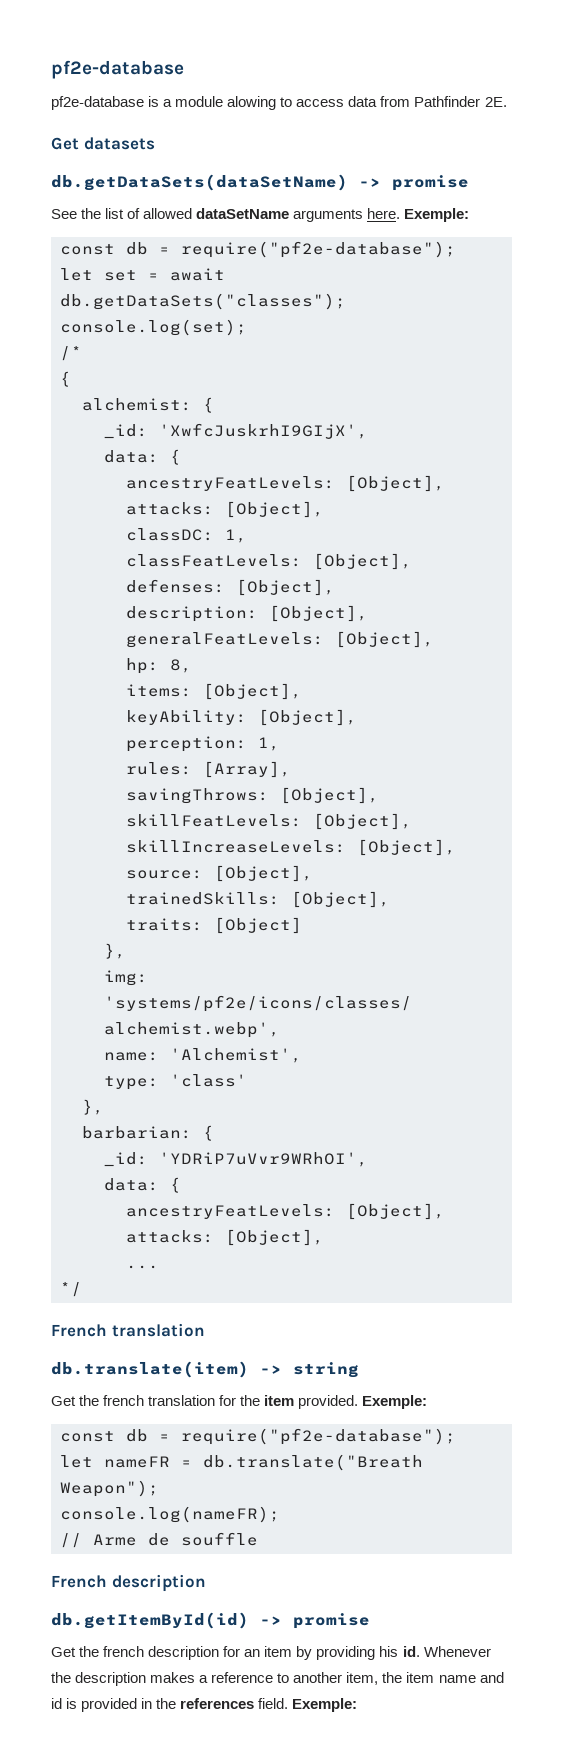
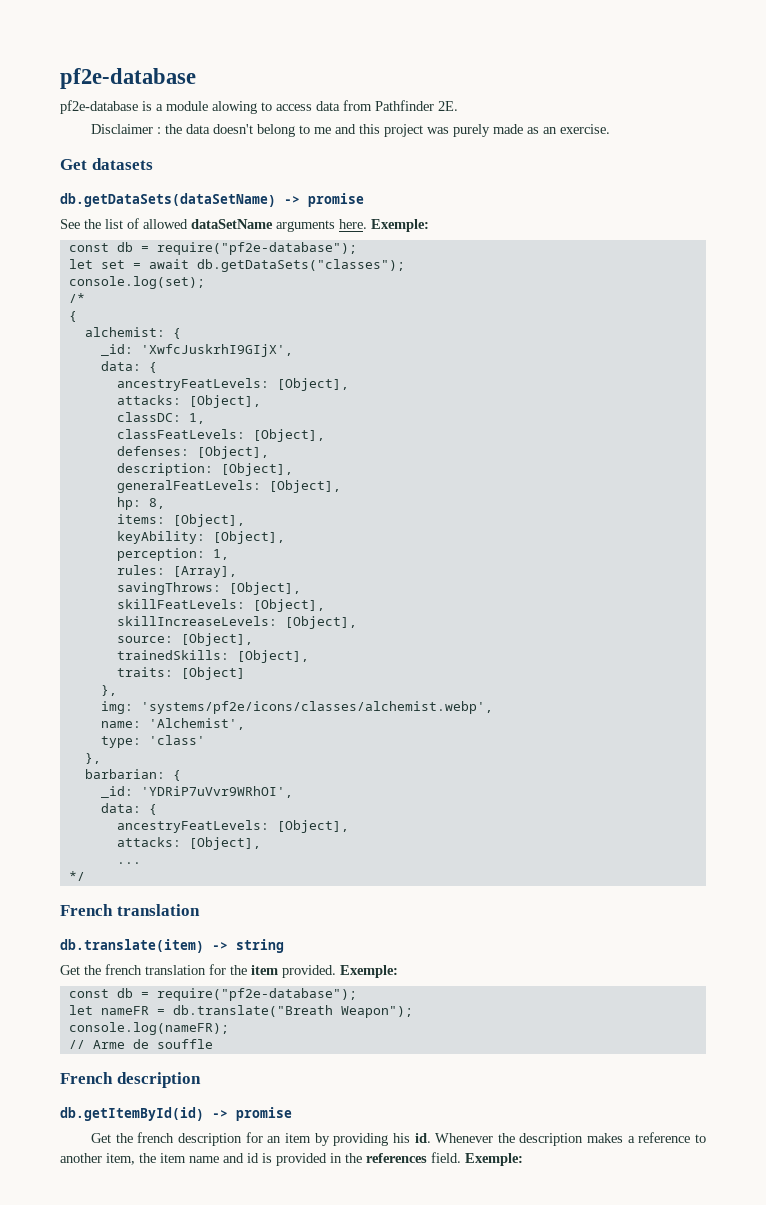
+ Disclaimer : the data doesn't belong to me and this project was purely made as an exercise.

